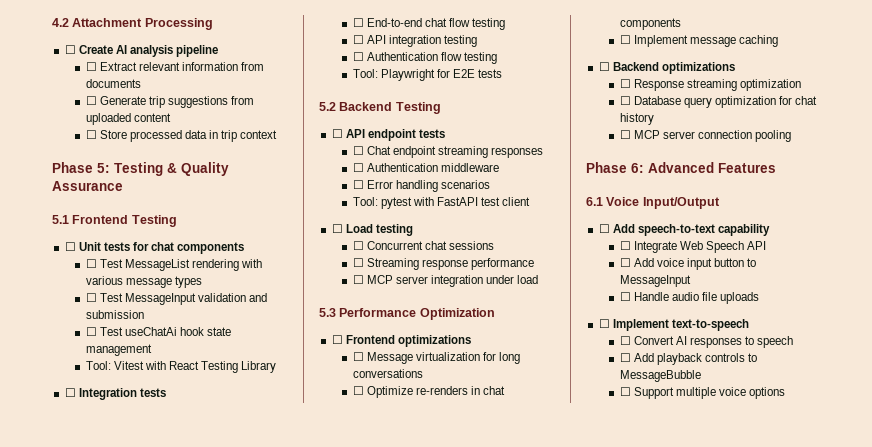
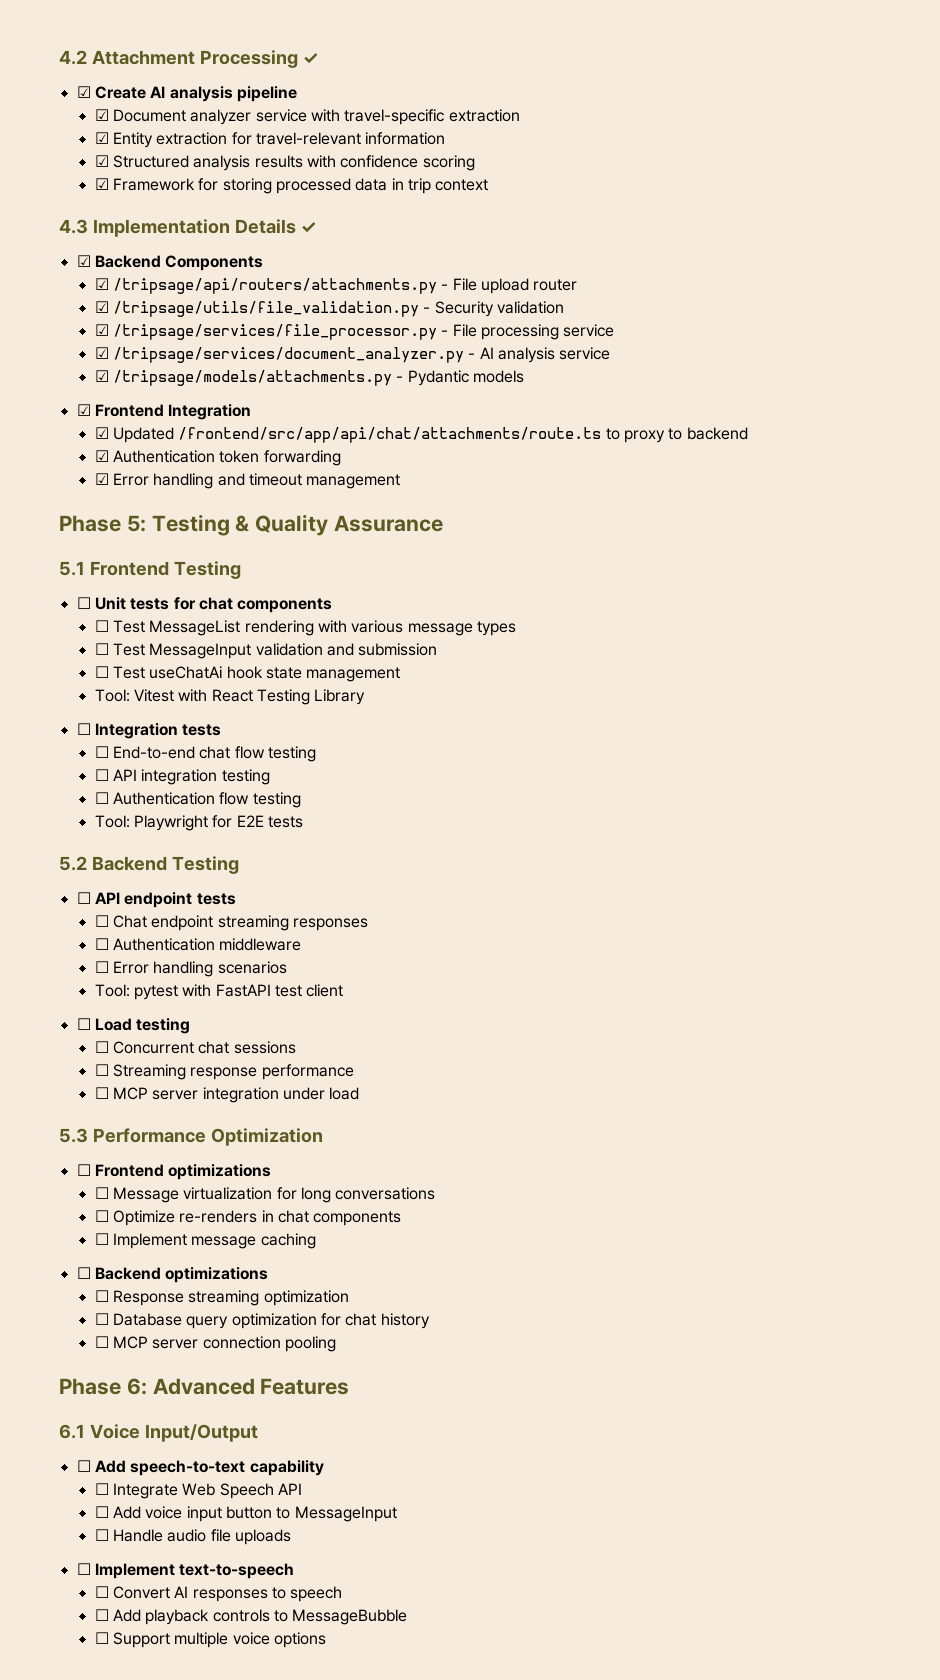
- 4.2 Attachment Processing
- ☐ Create AI analysis pipeline
+ 4.2 Attachment Processing ✓
+ ☑ Create AI analysis pipeline
- ☐ Extract relevant information from documents
- ☐ Generate trip suggestions from uploaded content
- ☐ Store processed data in trip context
+ ☑ Document analyzer service with travel-specific extraction
+ ☑ Entity extraction for travel-relevant information
+ ☑ Structured analysis results with confidence scoring
+ ☑ Framework for storing processed data in trip context
+ 4.3 Implementation Details ✓
+ ☑ Backend Components
+ ☑ /tripsage/api/routers/attachments.py - File upload router
+ ☑ /tripsage/utils/file_validation.py - Security validation
+ ☑ /tripsage/services/file_processor.py - File processing service
+ ☑ /tripsage/services/document_analyzer.py - AI analysis service
+ ☑ /tripsage/models/attachments.py - Pydantic models
+ ☑ Frontend Integration
+ ☑ Updated /frontend/src/app/api/chat/attachments/route.ts to proxy to backend
+ ☑ Authentication token forwarding
+ ☑ Error handling and timeout management

